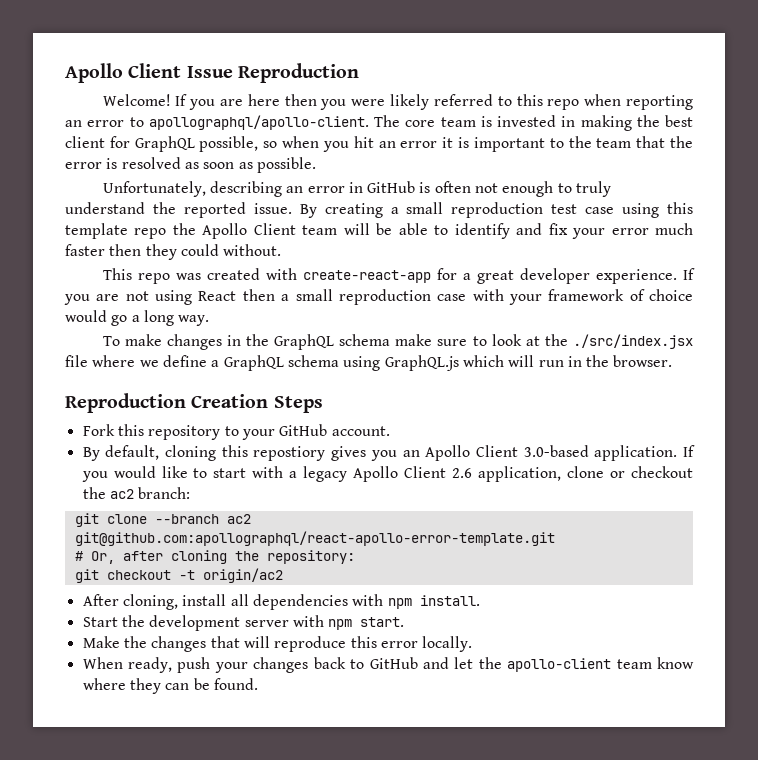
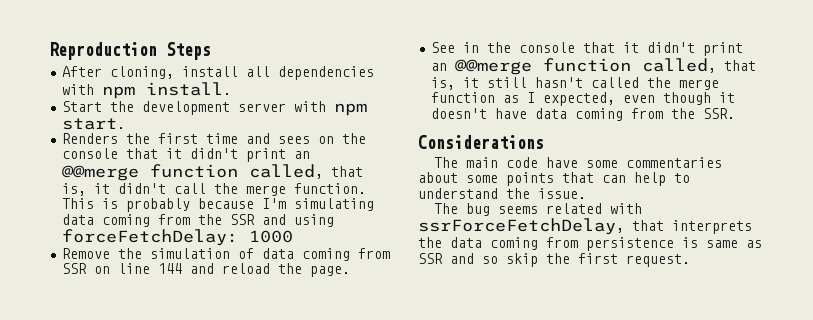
- Apollo Client Issue Reproduction
- Welcome! If you are here then you were likely referred to this repo when reporting an error to apollographql/apollo-client. The core team is invested in making the best client for GraphQL possible, so when you hit an error it is important to the team that the error is resolved as soon as possible.
- Unfortunately, describing an error in GitHub is often not enough to truly understand the reported issue. By creating a small reproduction test case using this template repo the Apollo Client team will be able to identify and fix your error much faster then they could without.
- This repo was created with create-react-app for a great developer experience. If you are not using React then a small reproduction case with your framework of choice would go a long way.
- To make changes in the GraphQL schema make sure to look at the ./src/index.jsx file where we define a GraphQL schema using GraphQL.js which will run in the browser.
- Reproduction Creation Steps
- Fork this repository to your GitHub account.
- By default, cloning this repostiory gives you an Apollo Client 3.0-based application. If you would like to start with a legacy Apollo Client 2.6 application, clone or checkout the ac2 branch:
- git clone --branch ac2 git@github.com:apollographql/react-apollo-error-template.git
- # Or, after cloning the repository:
- git checkout -t origin/ac2
+ Reproduction Steps
- Make the changes that will reproduce this error locally.
- When ready, push your changes back to GitHub and let the apollo-client team know where they can be found.
+ Renders the first time and sees on the console that it didn't print an @@merge function called, that is, it didn't call the merge function. This is probably because I'm simulating data coming from the SSR and using forceFetchDelay: 1000
+ Remove the simulation of data coming from SSR on line 144 and reload the page.
+ See in the console that it didn't print an @@merge function called, that is, it still hasn't called the merge function as I expected, even though it doesn't have data coming from the SSR.
+ Considerations
+ The main code have some commentaries about some points that can help to understand the issue.
+ The bug seems related with ssrForceFetchDelay, that interprets the data coming from persistence is same as SSR and so skip the first request.

